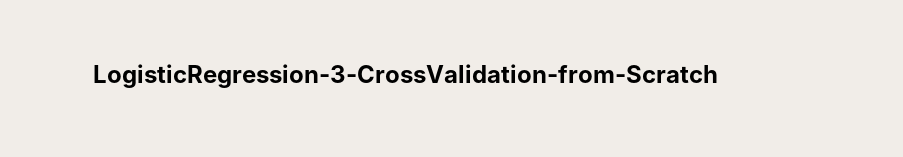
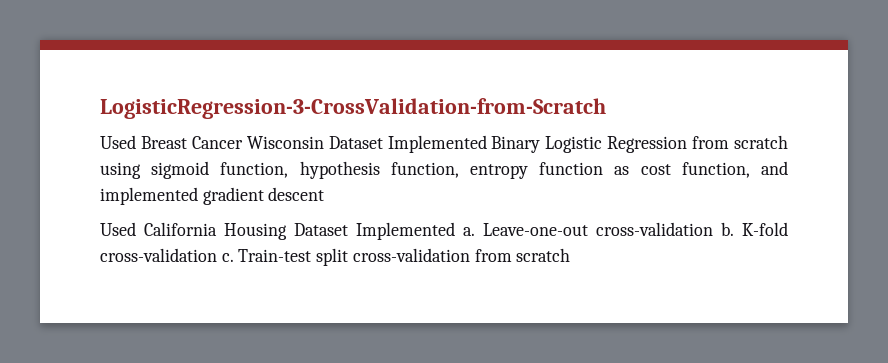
+ Used Breast Cancer Wisconsin Dataset Implemented Binary Logistic Regression from scratch using sigmoid function, hypothesis function, entropy function as cost function, and implemented gradient descent
+ Used California Housing Dataset Implemented a. Leave-one-out cross-validation b. K-fold cross-validation c. Train-test split cross-validation from scratch

